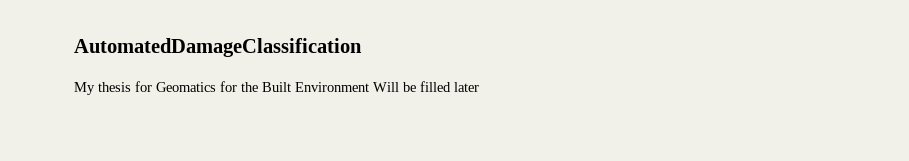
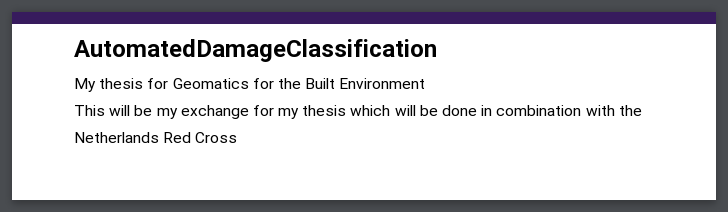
- My thesis for Geomatics for the Built Environment Will be filled later
+ My thesis for Geomatics for the Built Environment
+ This will be my exchange for my thesis which will be done in combination with the Netherlands Red Cross

